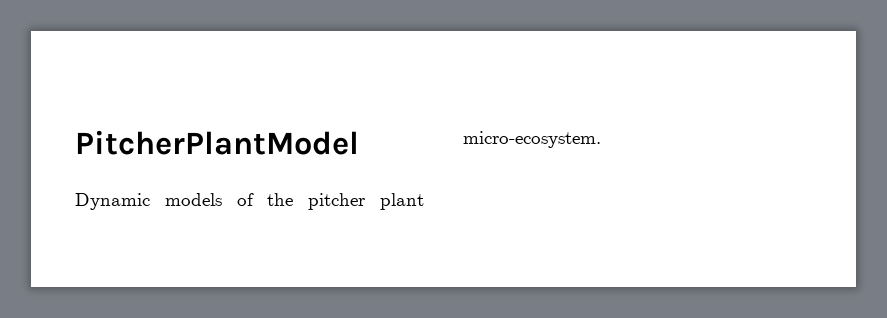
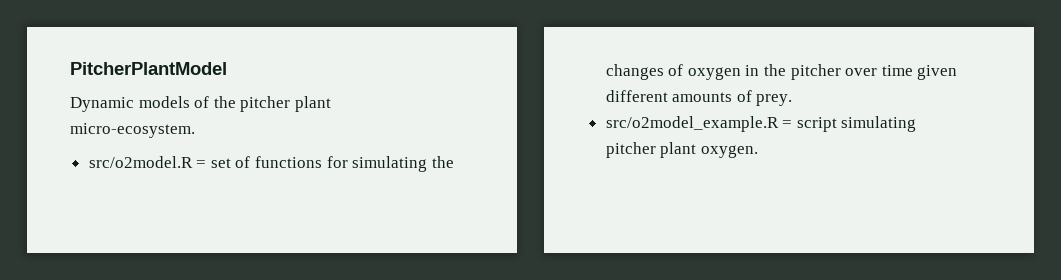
+ src/o2model.R = set of functions for simulating the changes of oxygen in the pitcher over time given different amounts of prey.
+ src/o2model_example.R = script simulating pitcher plant oxygen.

